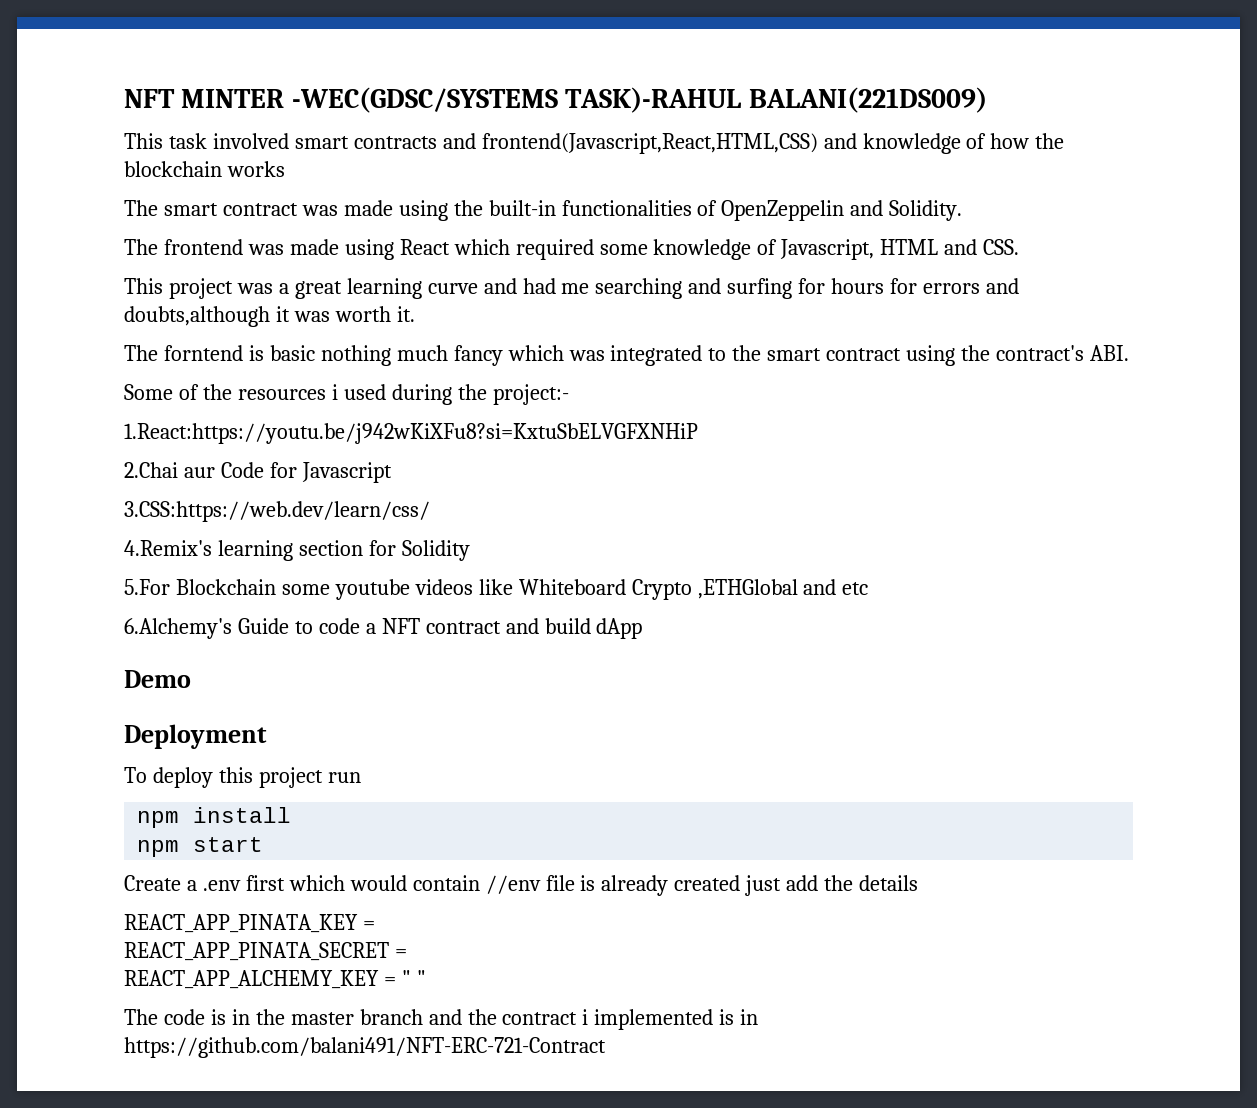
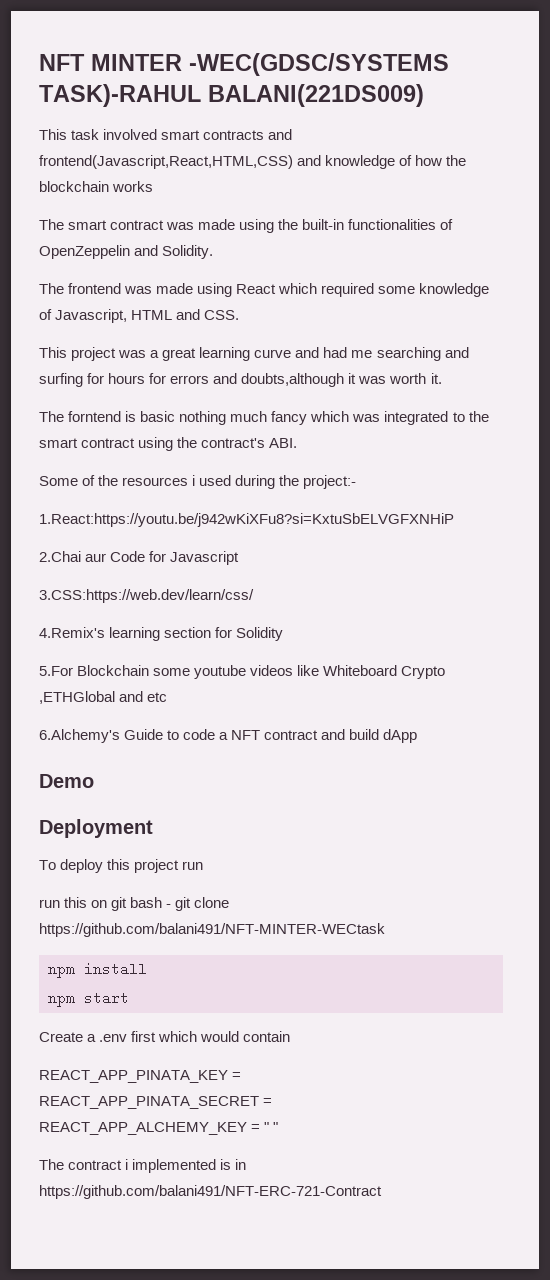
+ run this on git bash - git clone https://github.com/balani491/NFT-MINTER-WECtask
- Create a .env first which would contain //env file is already created just add the details
+ Create a .env first which would contain
- The code is in the master branch and the contract i implemented is in https://github.com/balani491/NFT-ERC-721-Contract
+ The contract i implemented is in https://github.com/balani491/NFT-ERC-721-Contract

